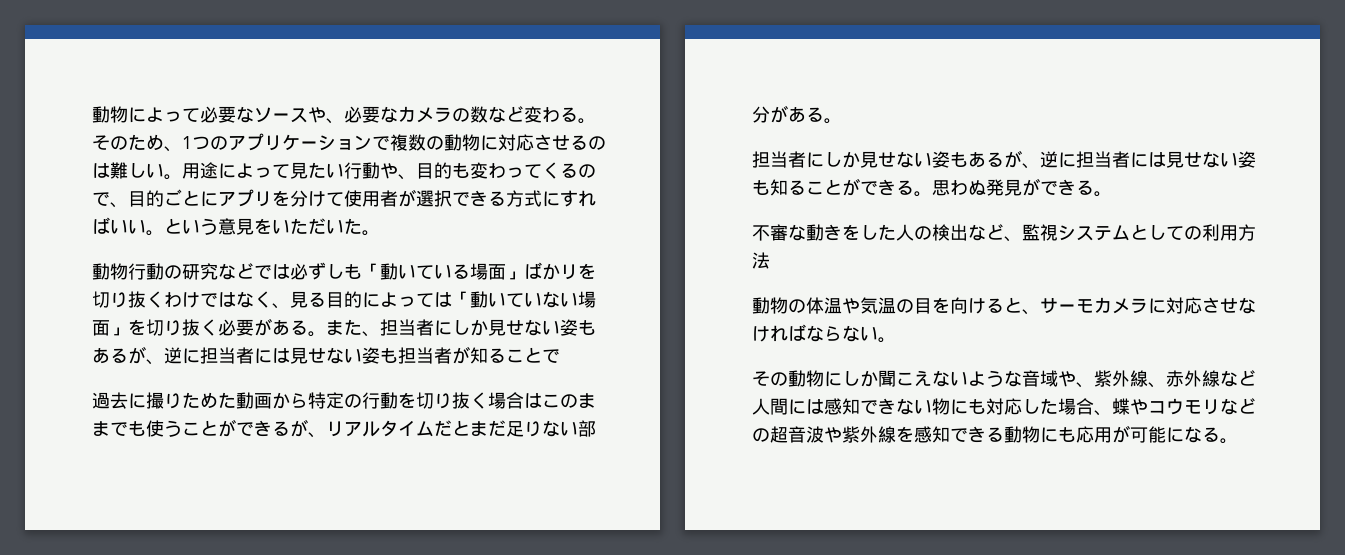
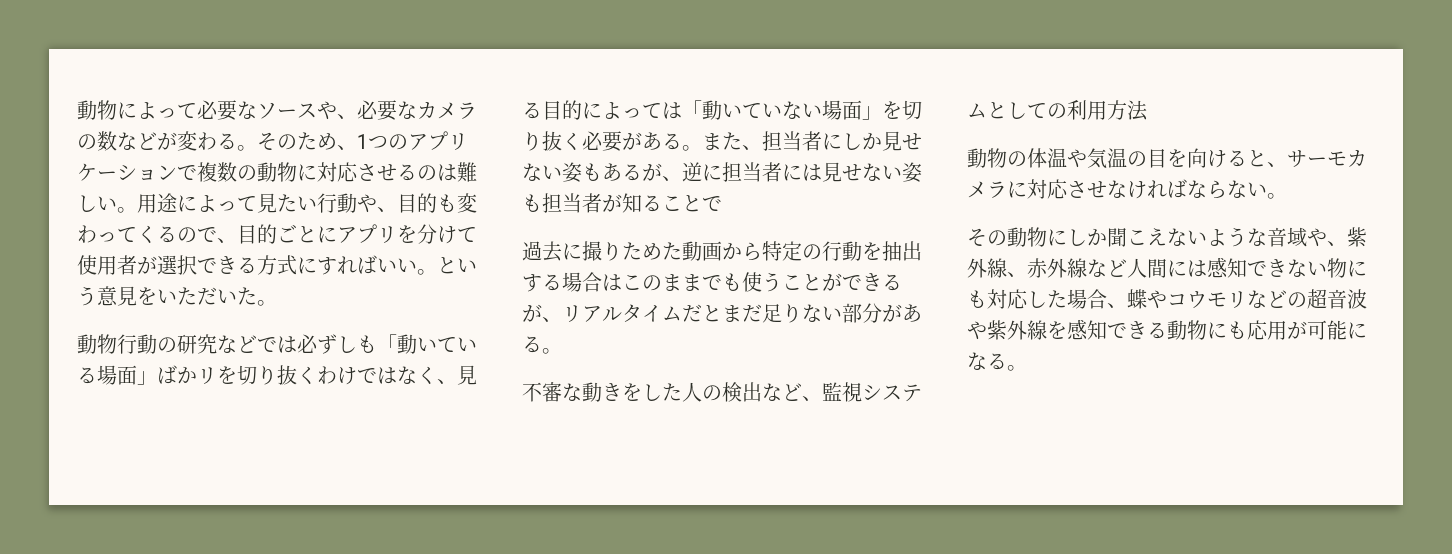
- 動物によって必要なソースや、必要なカメラの数など変わる。
+ 動物によって必要なソースや、必要なカメラの数などが変わる。
- 過去に撮りためた動画から特定の行動を切り抜く場合はこのままでも使うことができるが、リアルタイムだとまだ足りない部分がある。
+ 過去に撮りためた動画から特定の行動を抽出する場合はこのままでも使うことができるが、リアルタイムだとまだ足りない部分がある。
- 担当者にしか見せない姿もあるが、逆に担当者には見せない姿も知ることができる。思わぬ発見ができる。

